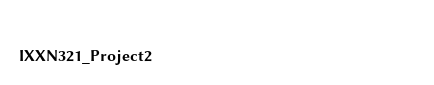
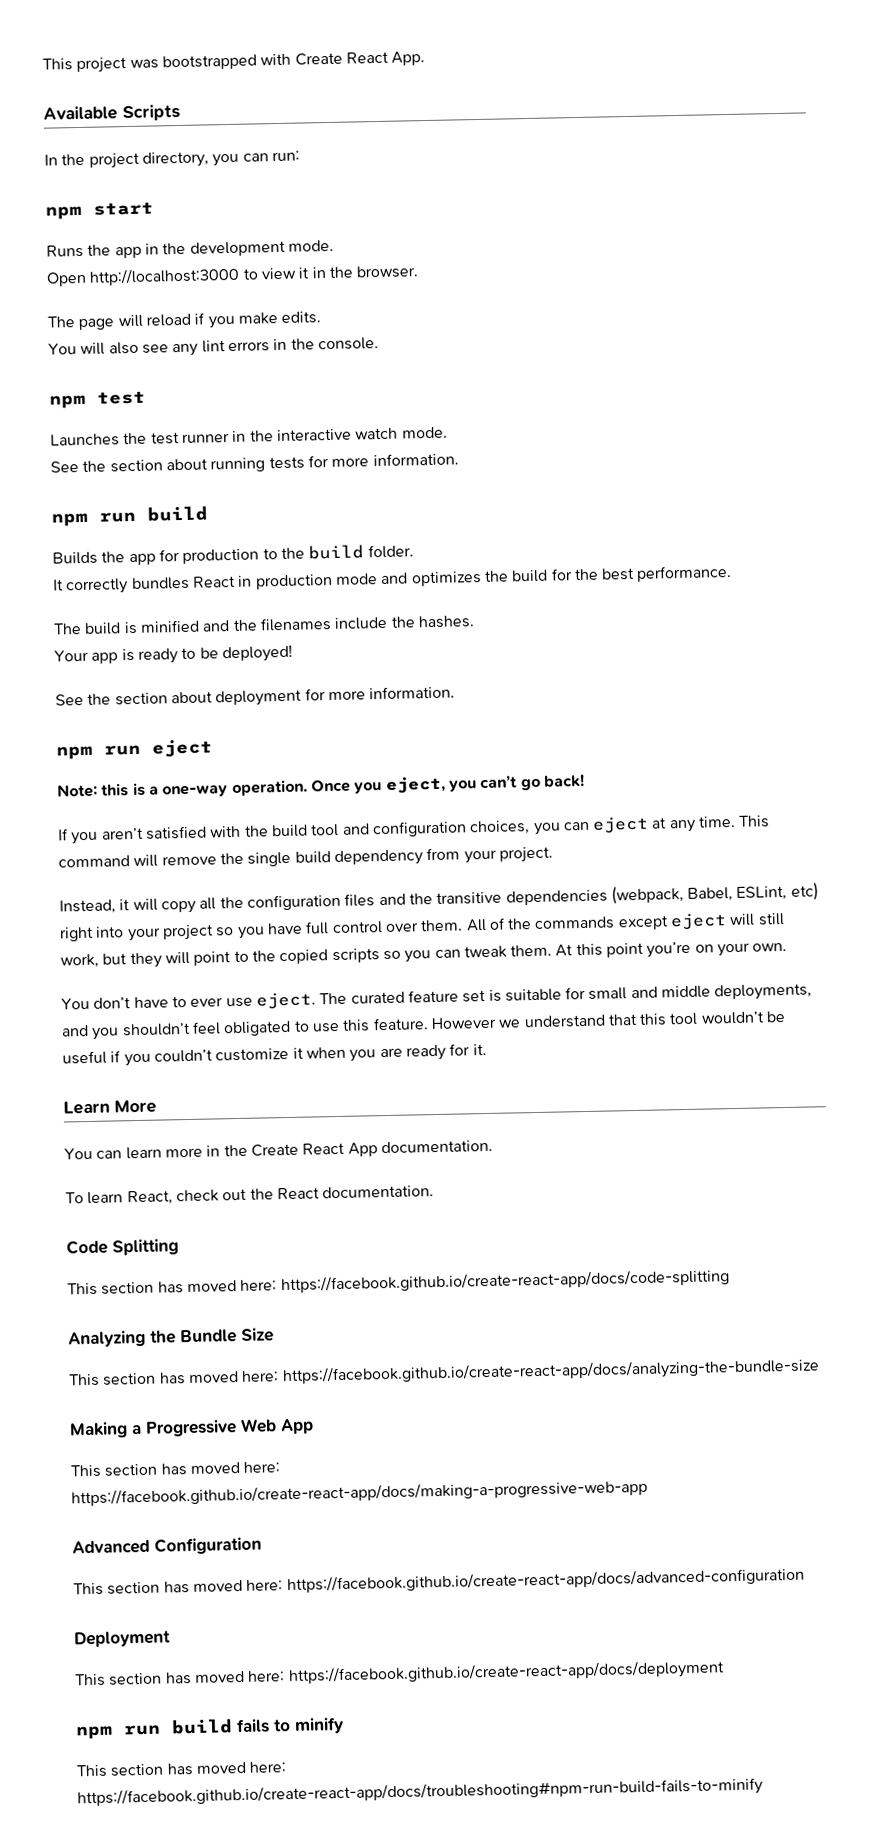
- IXXN321_Project2
+ This project was bootstrapped with Create React App.
+ Available Scripts
+ In the project directory, you can run:
+ npm start
+ Runs the app in the development mode.
+ Open http://localhost:3000 to view it in the browser.
+ The page will reload if you make edits.
+ You will also see any lint errors in the console.
+ npm test
+ Launches the test runner in the interactive watch mode.
+ See the section about running tests for more information.
+ npm run build
+ Builds the app for production to the build folder.
+ It correctly bundles React in production mode and optimizes the build for the best performance.
+ The build is minified and the filenames include the hashes.
+ Your app is ready to be deployed!
+ See the section about deployment for more information.
+ npm run eject
+ Note: this is a one-way operation. Once you eject, you can’t go back!
+ If you aren’t satisfied with the build tool and configuration choices, you can eject at any time. This command will remove the single build dependency from your project.
+ Instead, it will copy all the configuration files and the transitive dependencies (webpack, Babel, ESLint, etc) right into your project so you have full control over them. All of the commands except eject will still work, but they will point to the copied scripts so you can tweak them. At this point you’re on your own.
+ You don’t have to ever use eject. The curated feature set is suitable for small and middle deployments, and you shouldn’t feel obligated to use this feature. However we understand that this tool wouldn’t be useful if you couldn’t customize it when you are ready for it.
+ Learn More
+ You can learn more in the Create React App documentation.
+ To learn React, check out the React documentation.
+ Code Splitting
+ This section has moved here: https://facebook.github.io/create-react-app/docs/code-splitting
+ Analyzing the Bundle Size
+ This section has moved here: https://facebook.github.io/create-react-app/docs/analyzing-the-bundle-size
+ Making a Progressive Web App
+ This section has moved here: https://facebook.github.io/create-react-app/docs/making-a-progressive-web-app
+ Advanced Configuration
+ This section has moved here: https://facebook.github.io/create-react-app/docs/advanced-configuration
+ Deployment
+ This section has moved here: https://facebook.github.io/create-react-app/docs/deployment
+ npm run build fails to minify
+ This section has moved here: https://facebook.github.io/create-react-app/docs/troubleshooting#npm-run-build-fails-to-minify

